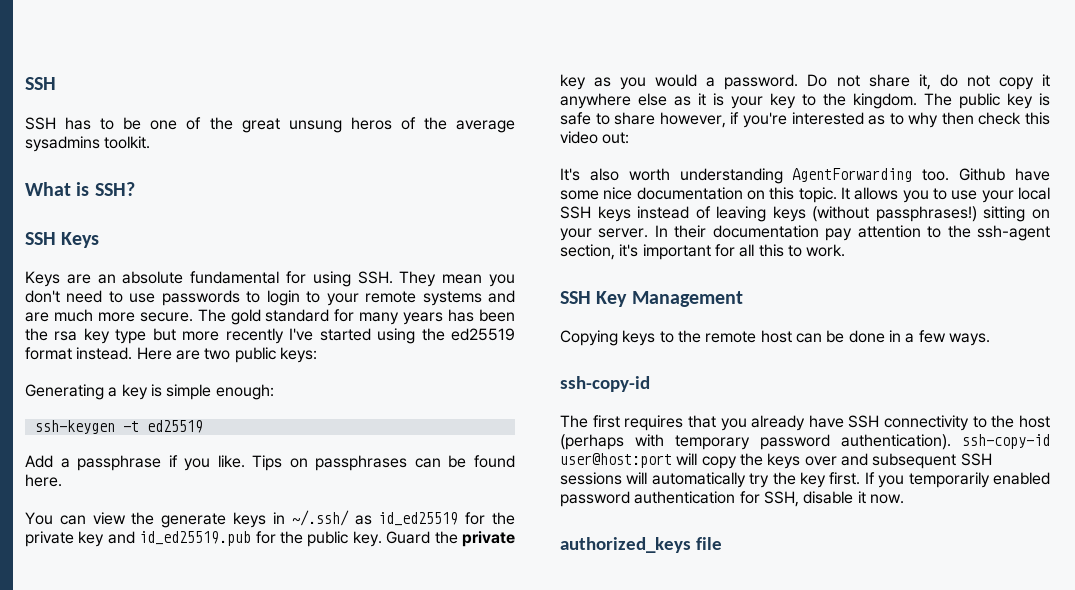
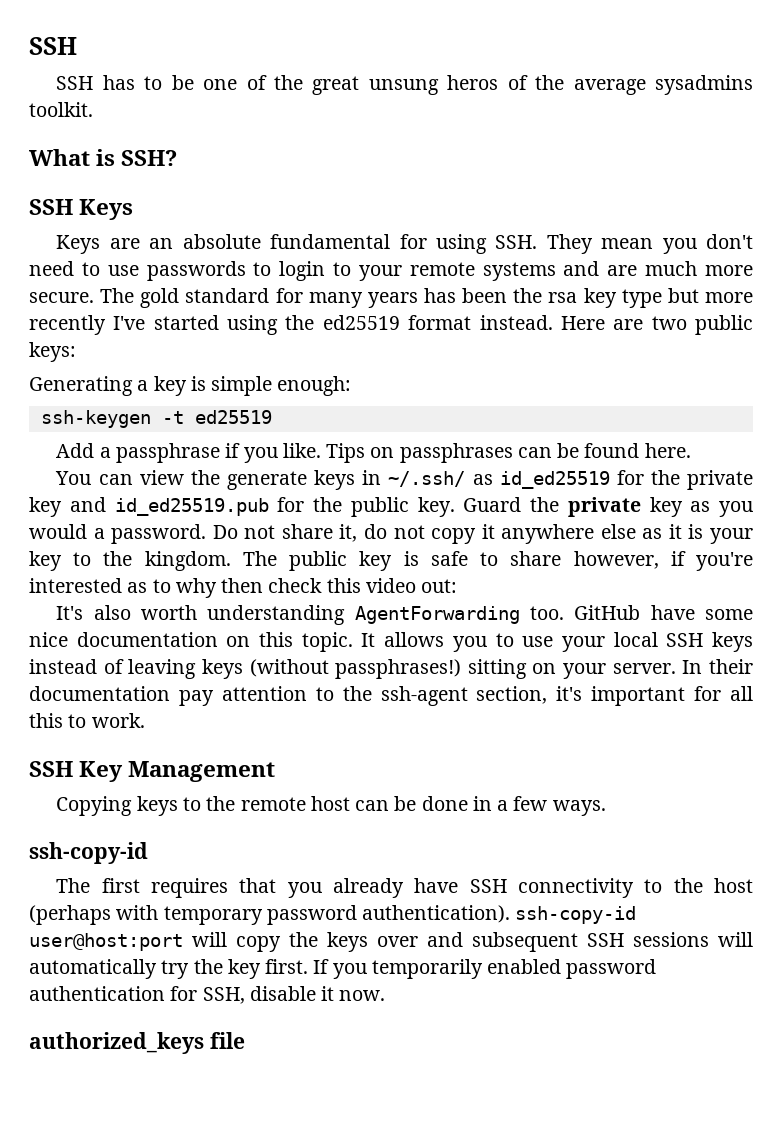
- Github have some nice documentation on this topic.
+ GitHub have some nice documentation on this topic.

